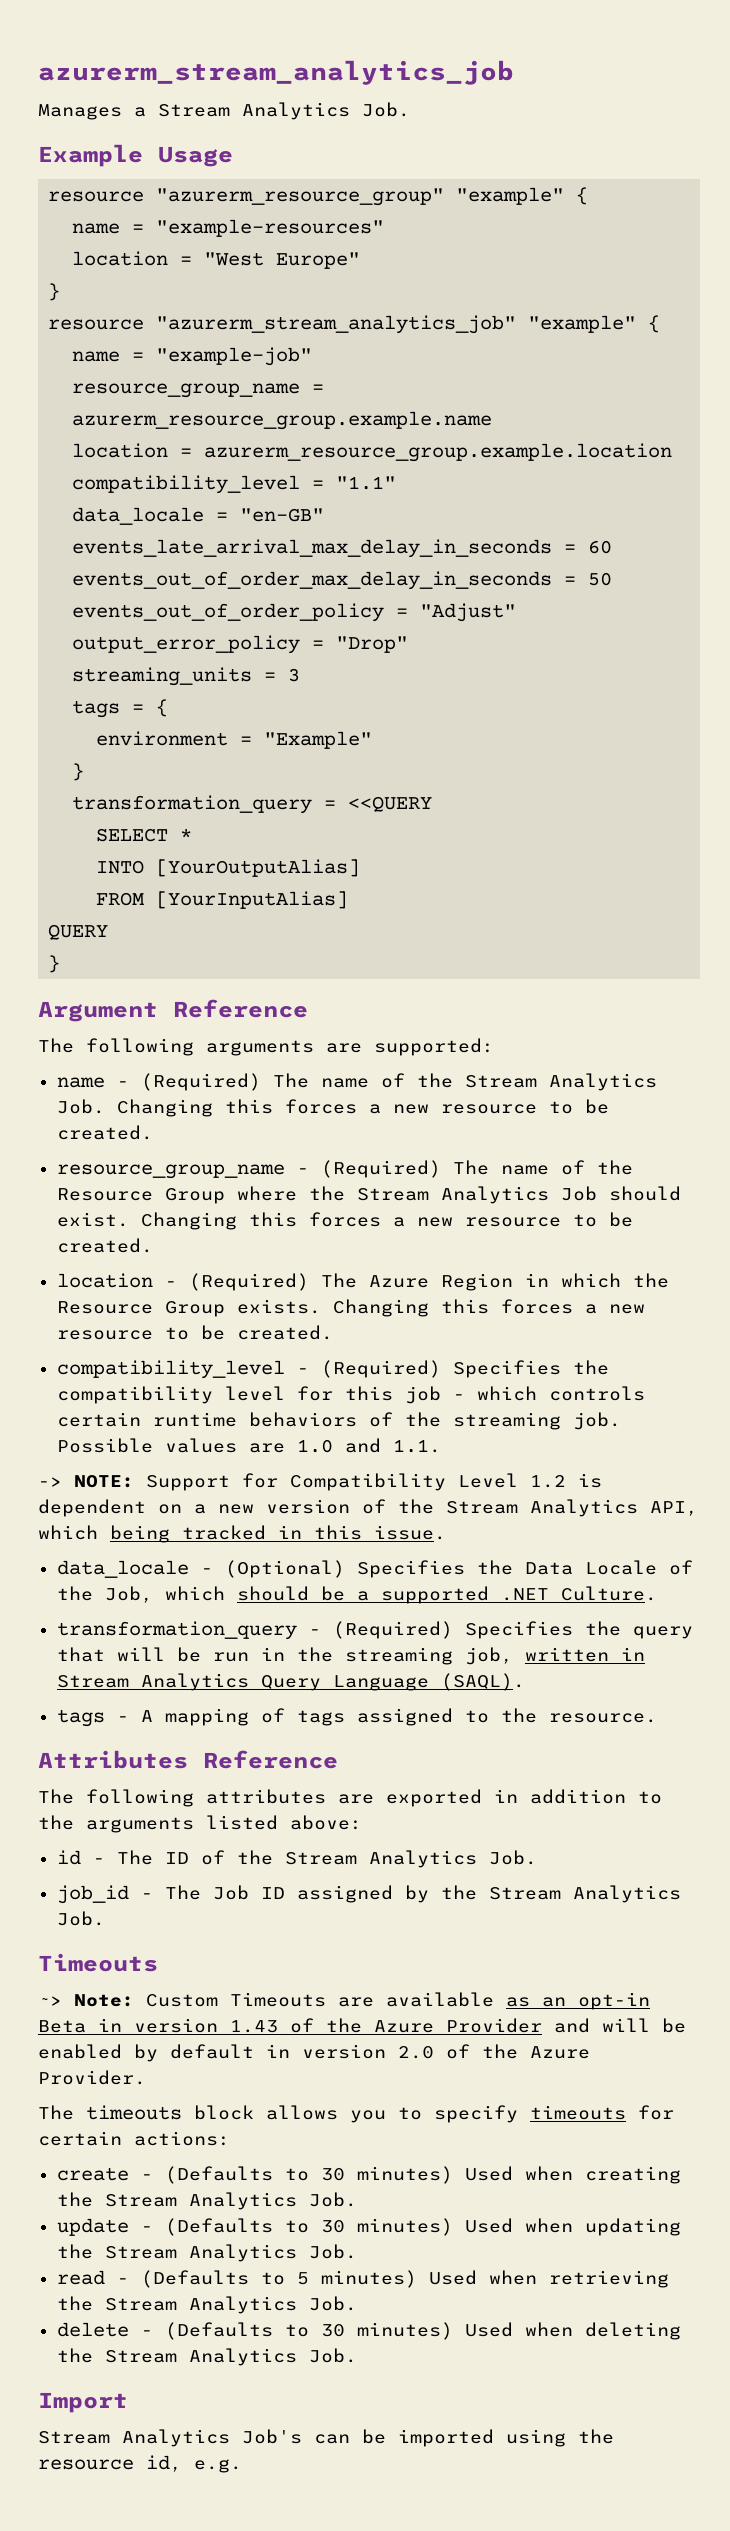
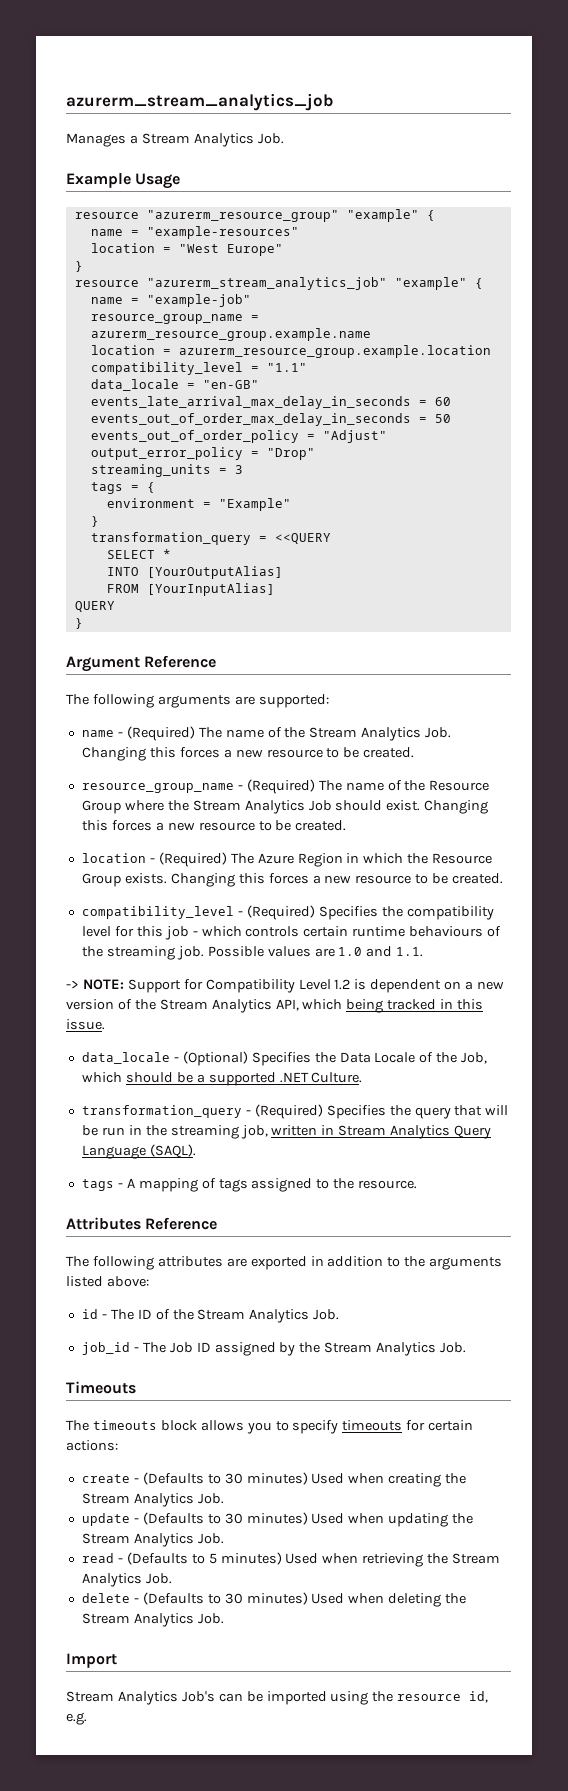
- compatibility_level - (Required) Specifies the compatibility level for this job - which controls certain runtime behaviors of the streaming job.
+ compatibility_level - (Required) Specifies the compatibility level for this job - which controls certain runtime behaviours of the streaming job.
- ~> Note: Custom Timeouts are available as an opt-in Beta in version 1.43 of the Azure Provider and will be enabled by default in version 2.0 of the Azure Provider.

